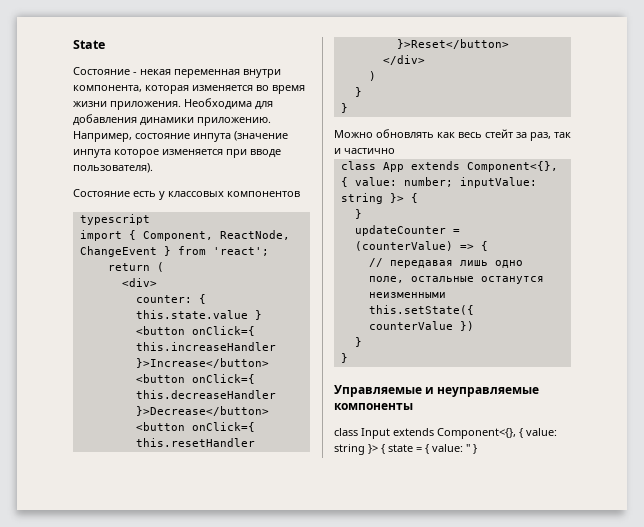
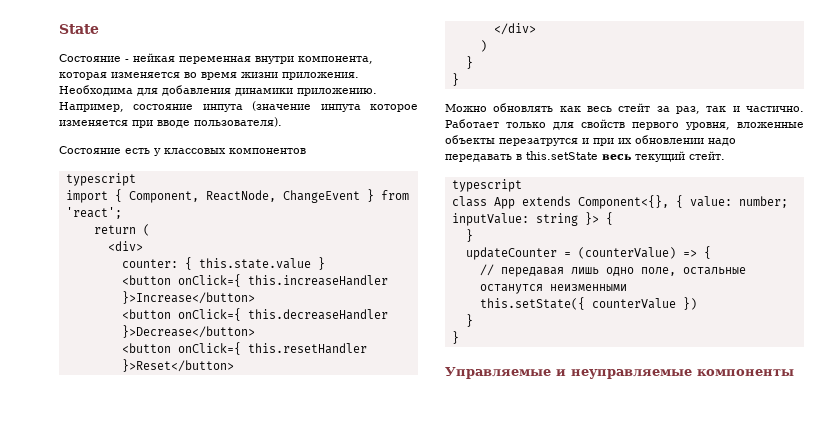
- Состояние - некая переменная внутри компонента, которая изменяется во время жизни приложения.
+ Состояние - нейкая переменная внутри компонента, которая изменяется во время жизни приложения.
- Можно обновлять как весь стейт за раз, так и частично
+ Можно обновлять как весь стейт за раз, так и частично. Работает только для свойств первого уровня, вложенные объекты перезатрутся и при их обновлении надо передавать в this.setState весь текущий стейт.
+ typescript
- class Input extends Component<{}, { value: string }> { state = { value: '' }

